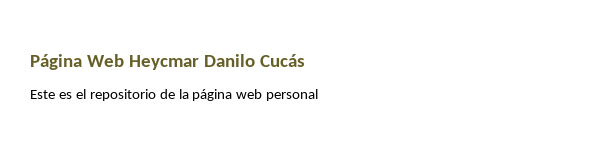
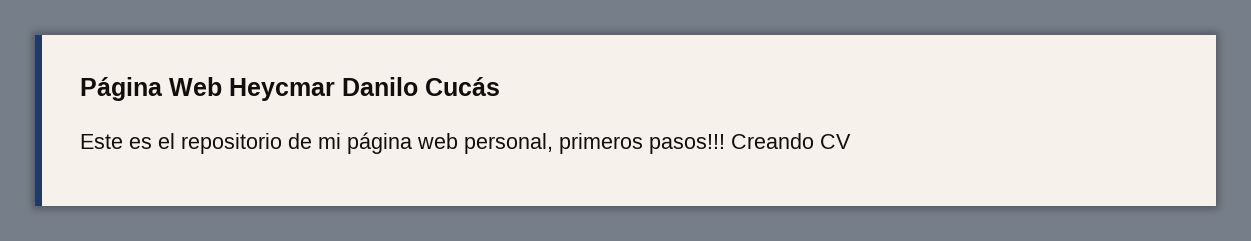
- Este es el repositorio de la página web personal
+ Este es el repositorio de mi página web personal, primeros pasos!!! Creando CV

